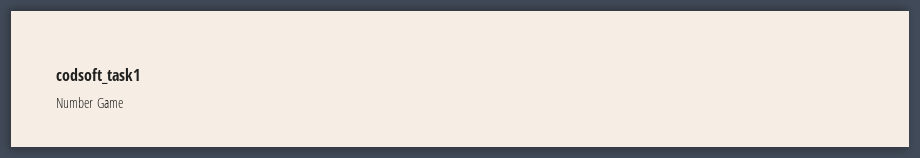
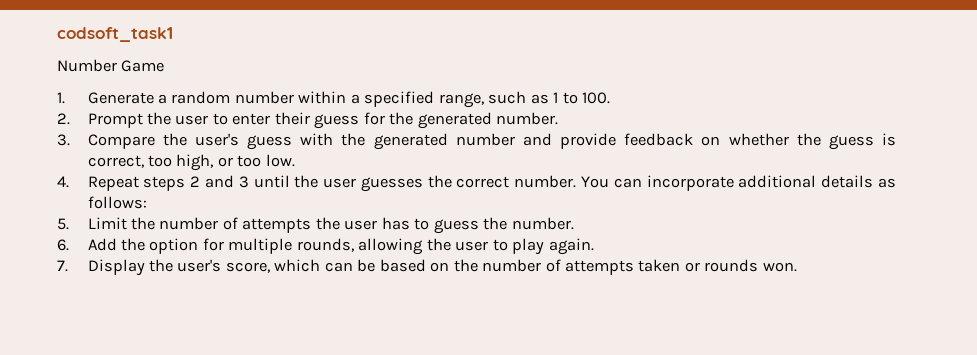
+ 1. Generate a random number within a specified range, such as 1 to 100.
+ 2. Prompt the user to enter their guess for the generated number.
+ 3. Compare the user's guess with the generated number and provide feedback on whether the guess is correct, too high, or too low.
+ 4. Repeat steps 2 and 3 until the user guesses the correct number. You can incorporate additional details as follows:
+ 5. Limit the number of attempts the user has to guess the number.
+ 6. Add the option for multiple rounds, allowing the user to play again.
+ 7. Display the user's score, which can be based on the number of attempts taken or rounds won.

